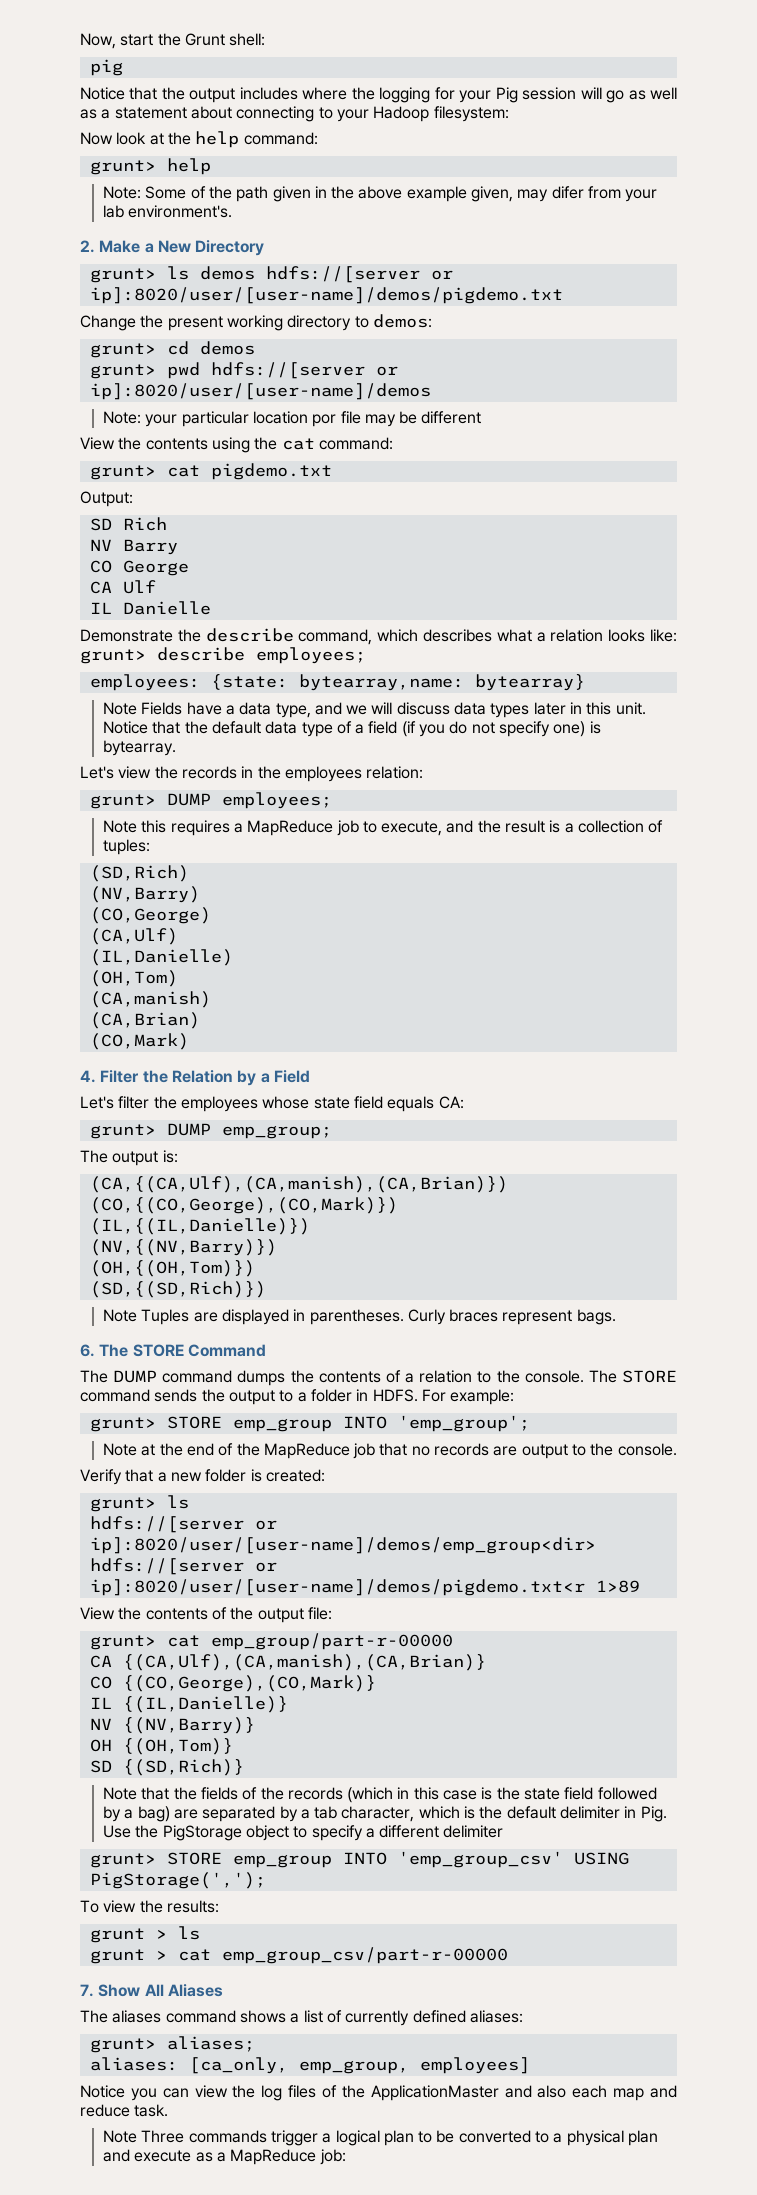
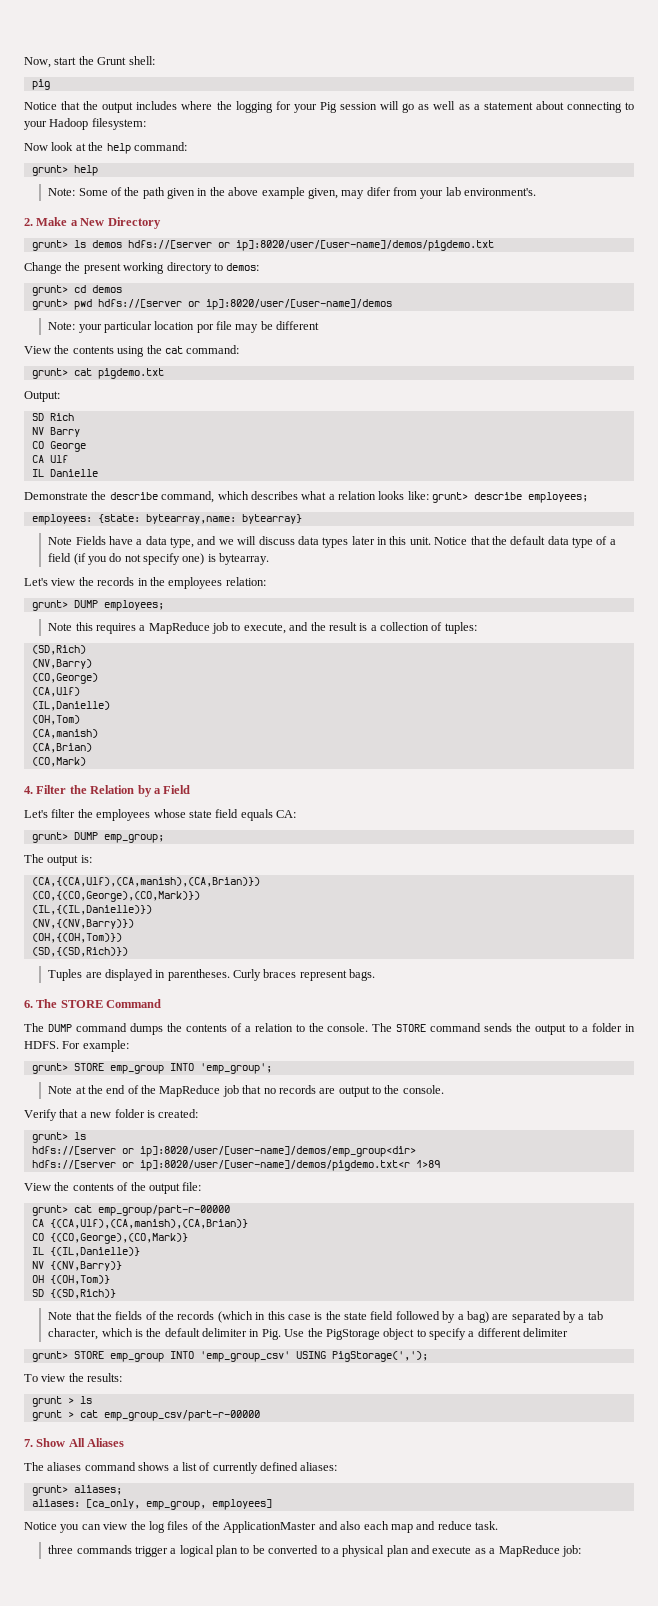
- Note Tuples are displayed in parentheses.
+ Tuples are displayed in parentheses.
- Note Three commands trigger a logical plan to be converted to a physical plan and execute as a MapReduce job:
+ three commands trigger a logical plan to be converted to a physical plan and execute as a MapReduce job:

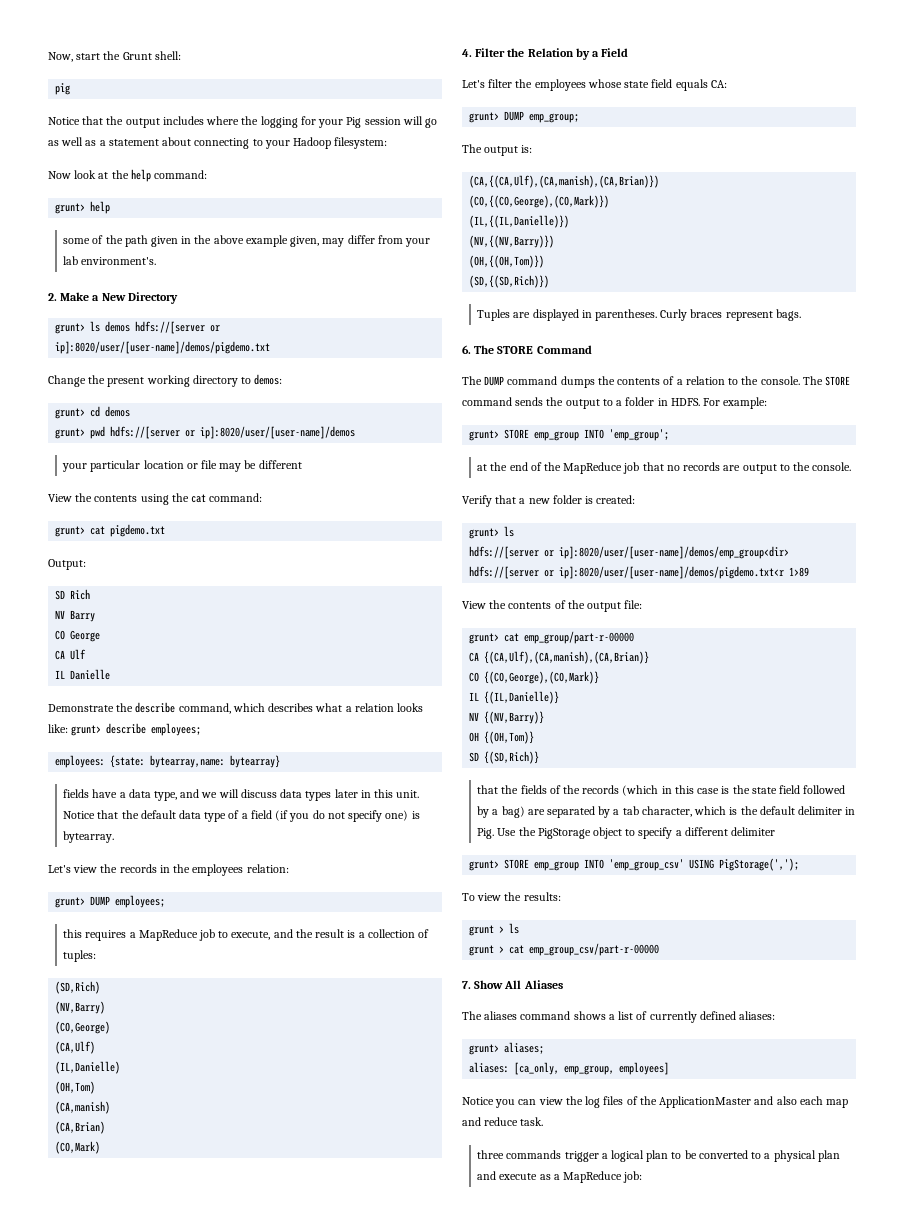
- Note: Some of the path given in the above example given, may difer from your lab environment's.
+ some of the path given in the above example given, may differ from your lab environment's.
- Note: your particular location por file may be different
+ your particular location or file may be different
- Note Fields have a data type, and we will discuss data types later in this unit.
+ fields have a data type, and we will discuss data types later in this unit.
- Note this requires a MapReduce job to execute, and the result is a collection of tuples:
+ this requires a MapReduce job to execute, and the result is a collection of tuples:
- Note at the end of the MapReduce job that no records are output to the console.
+ at the end of the MapReduce job that no records are output to the console.
- Note that the fields of the records (which in this case is the state field followed by a bag) are separated by a tab character, which is the default delimiter in Pig. Use the PigStorage object to specify a different delimiter
+ that the fields of the records (which in this case is the state field followed by a bag) are separated by a tab character, which is the default delimiter in Pig. Use the PigStorage object to specify a different delimiter

